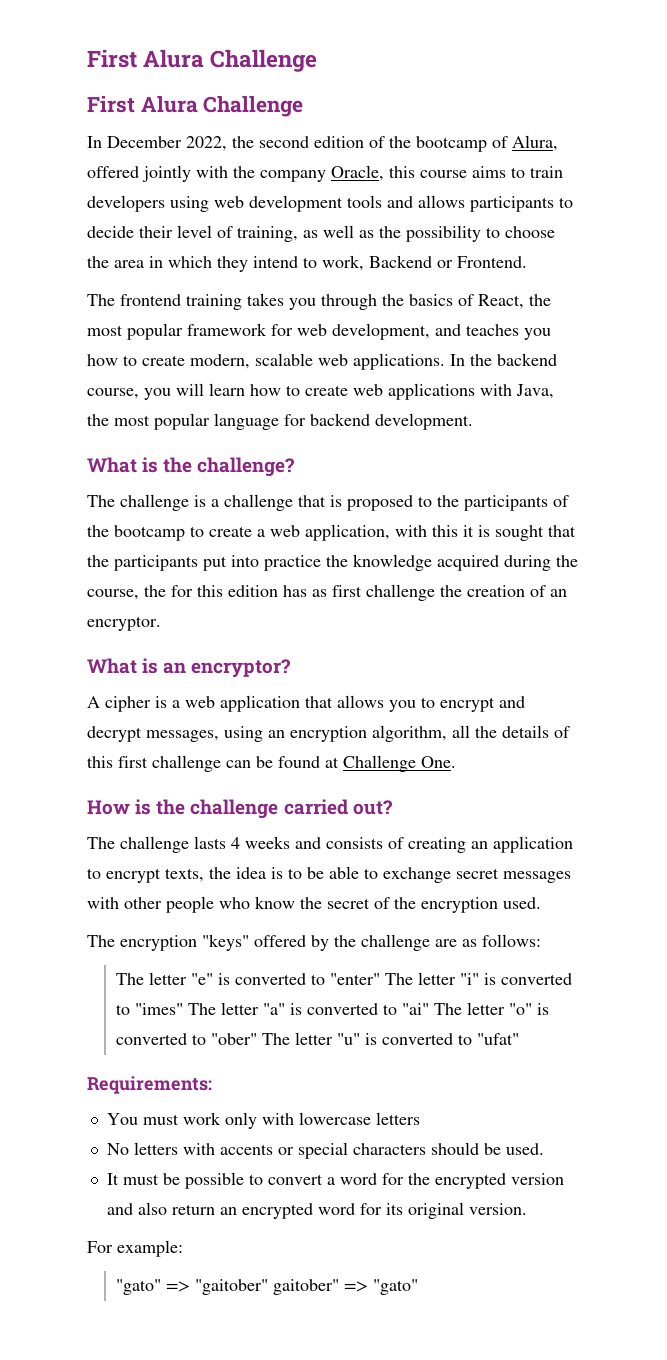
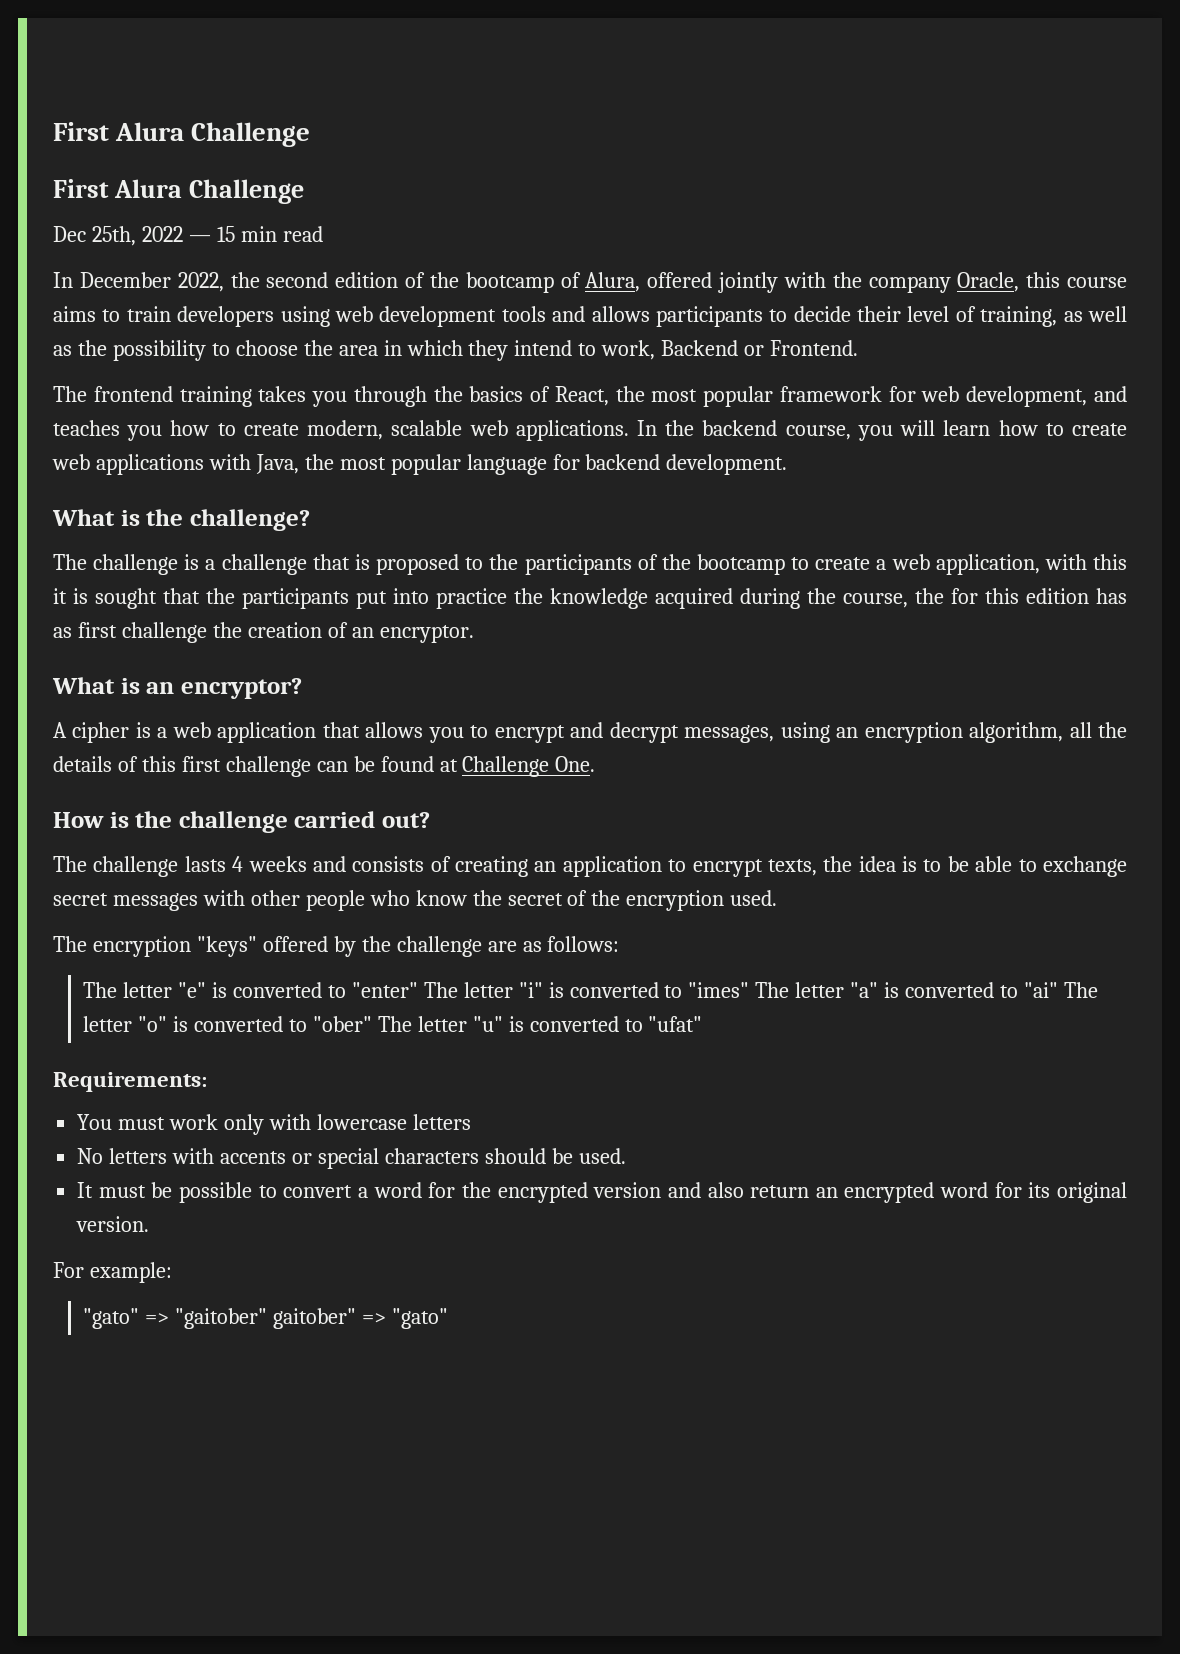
+ Dec 25th, 2022 — 15 min read

